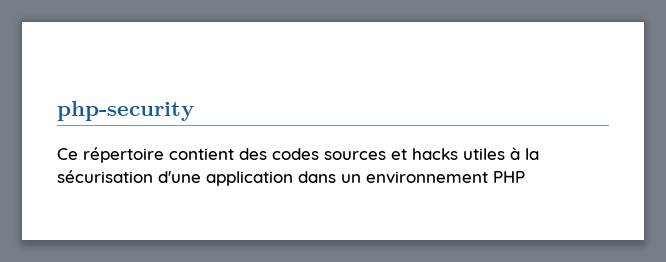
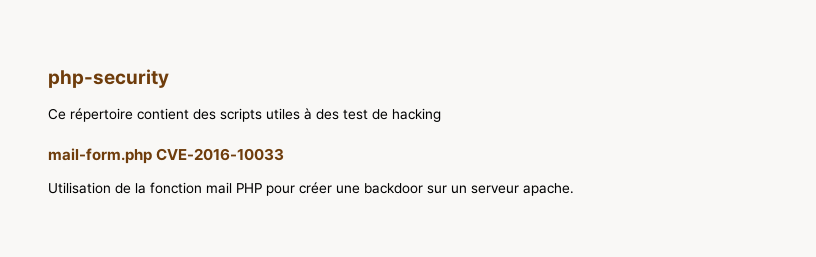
- Ce répertoire contient des codes sources et hacks utiles à la sécurisation d'une application dans un environnement PHP
+ Ce répertoire contient des scripts utiles à des test de hacking
+ mail-form.php CVE-2016-10033
+ Utilisation de la fonction mail PHP pour créer une backdoor sur un serveur apache.

